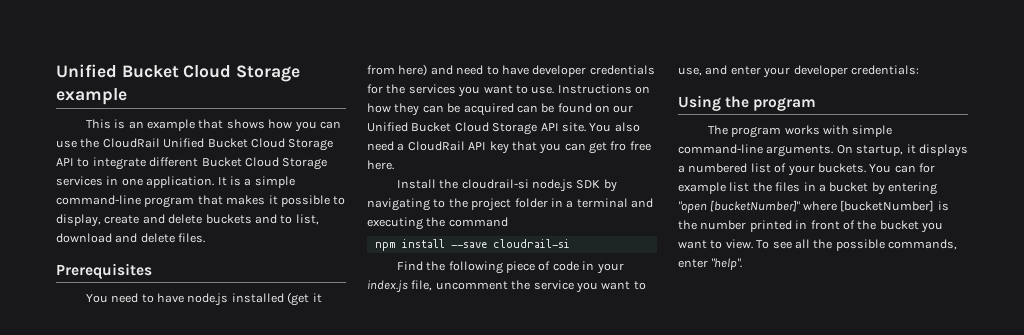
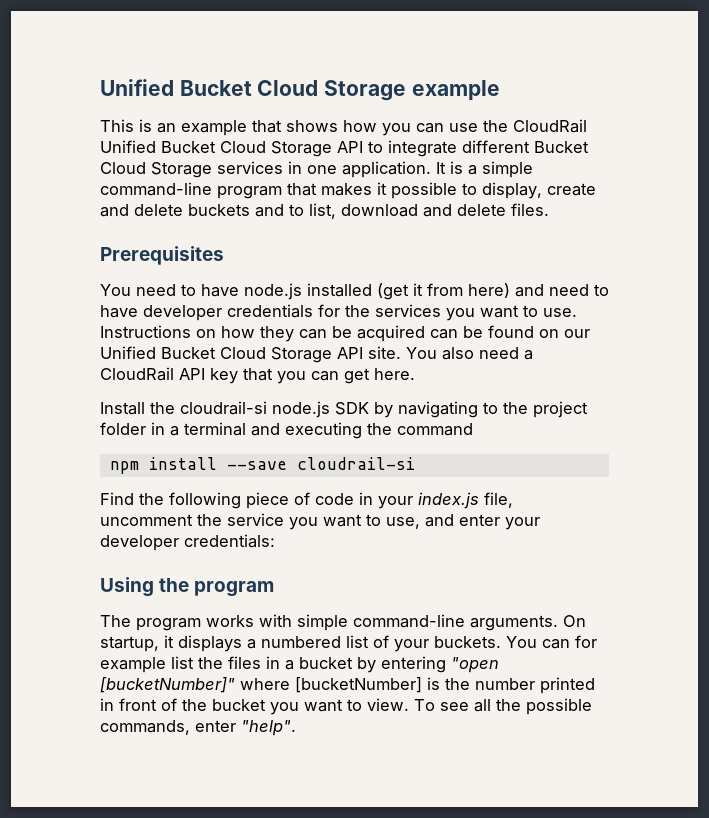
- You also need a CloudRail API key that you can get fro free here.
+ You also need a CloudRail API key that you can get here.

